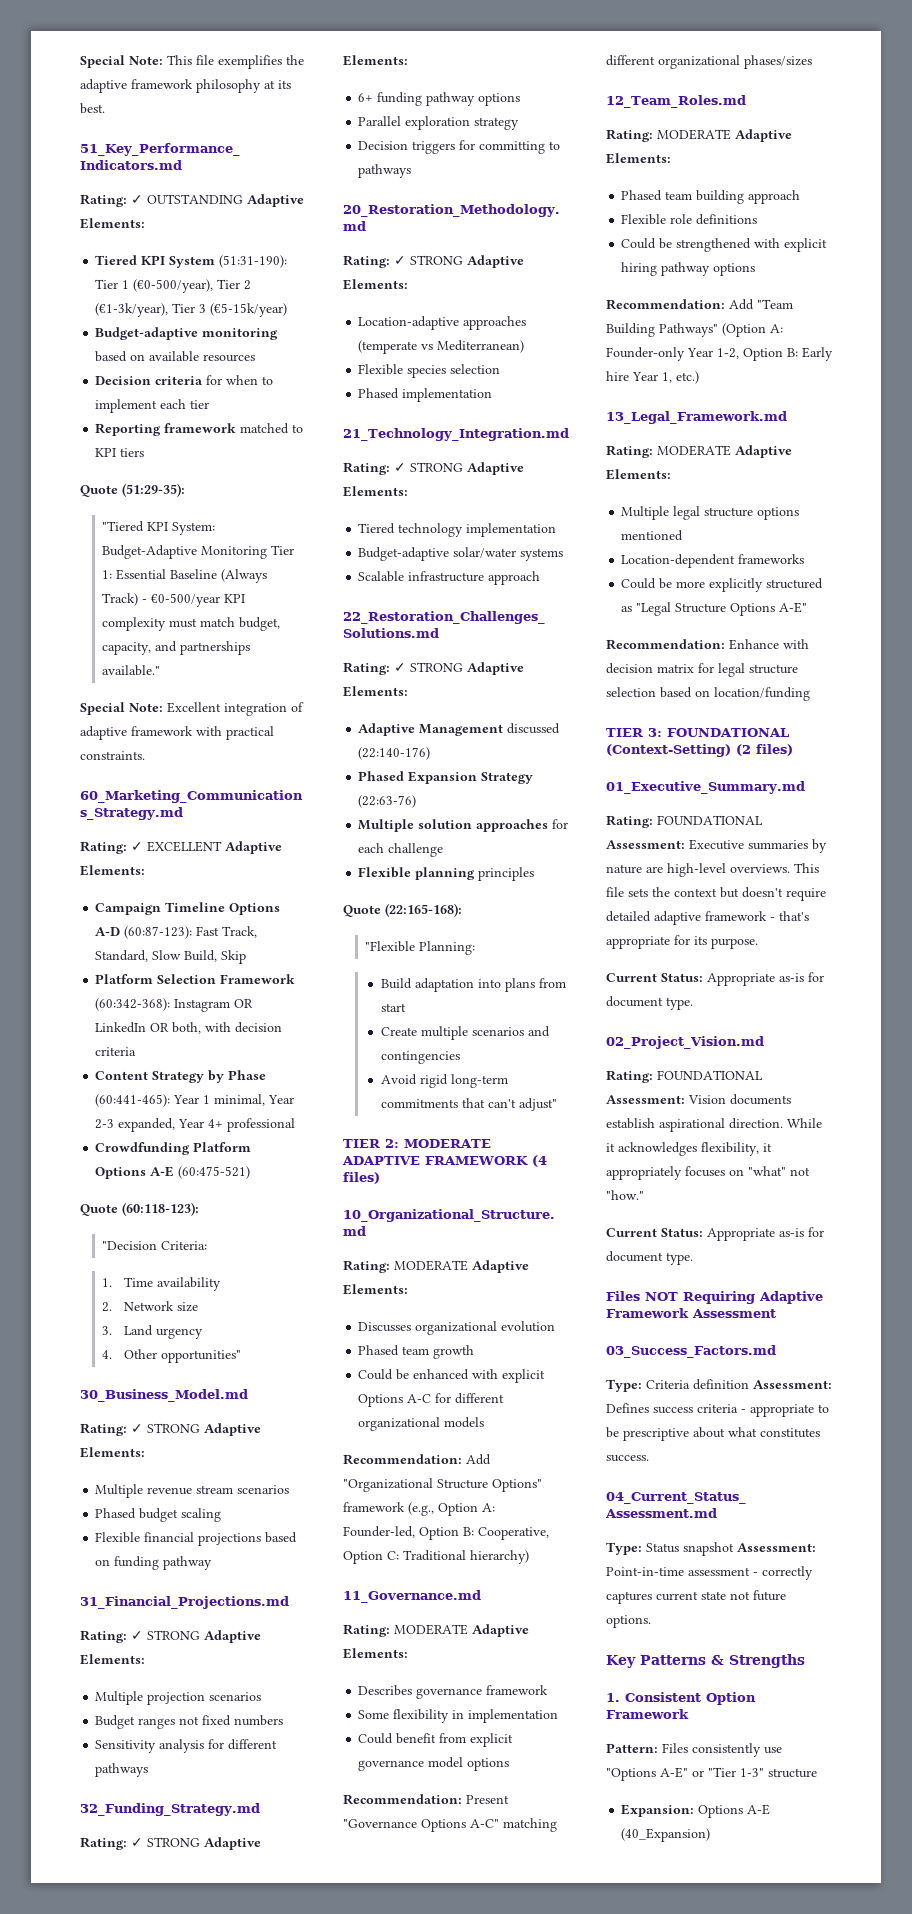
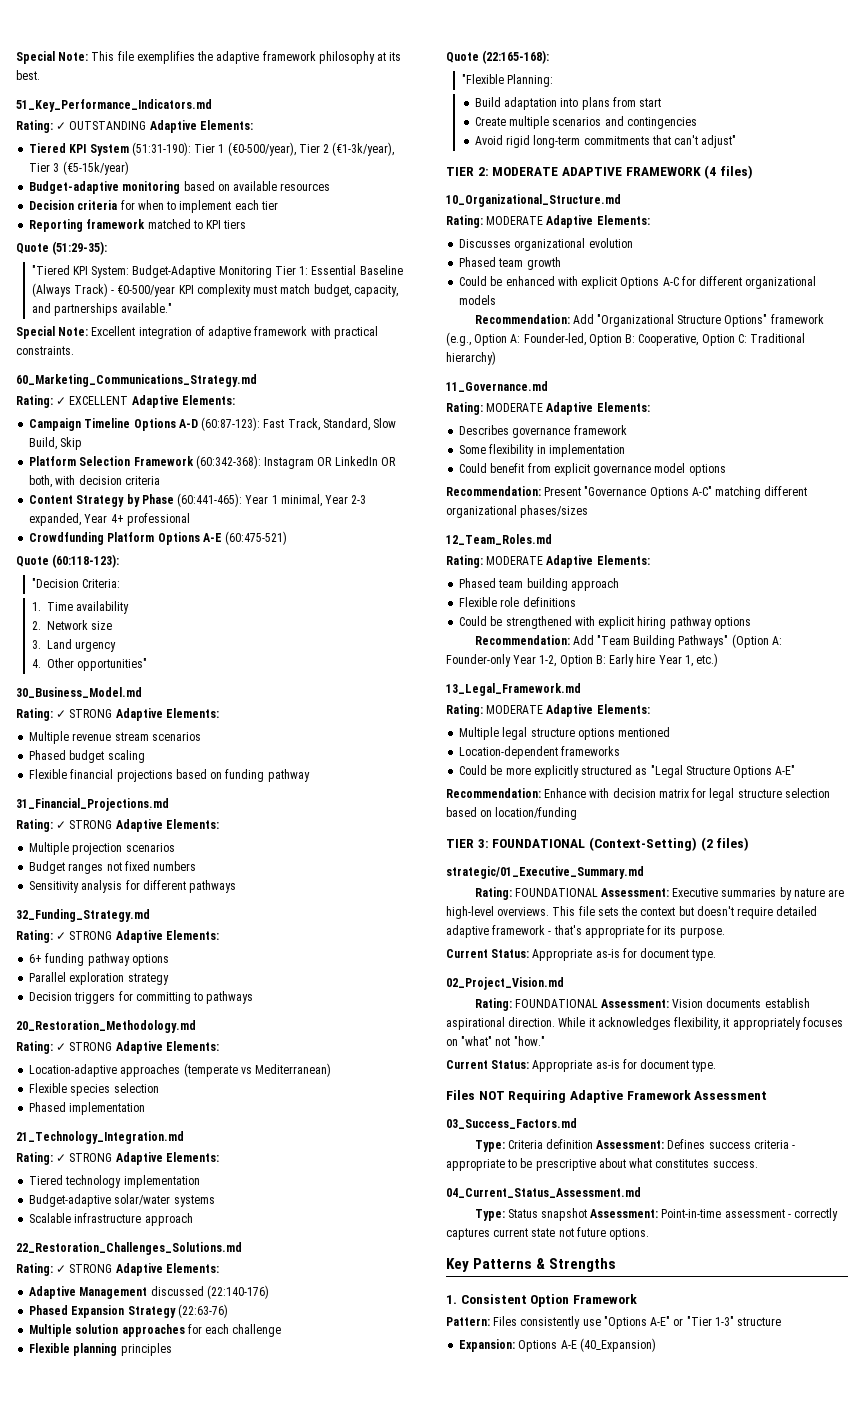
- 01_Executive_Summary.md
+ strategic/01_Executive_Summary.md

